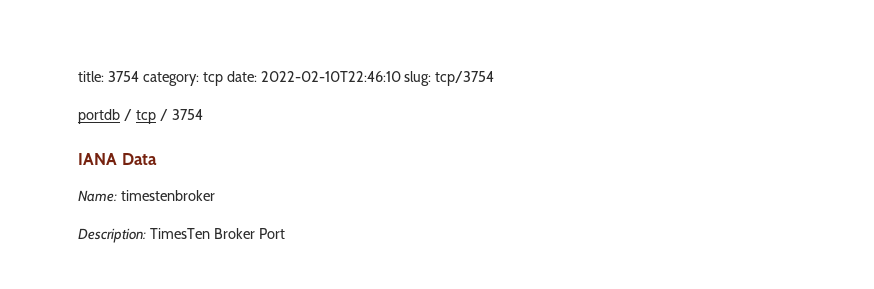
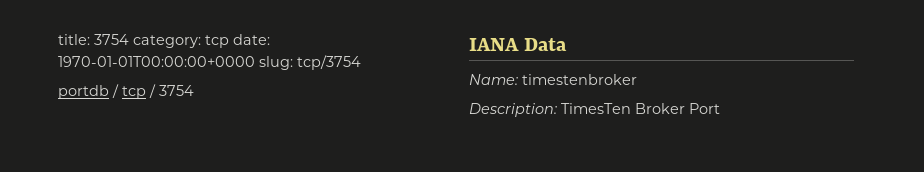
- title: 3754 category: tcp date: 2022-02-10T22:46:10 slug: tcp/3754
+ title: 3754 category: tcp date: 1970-01-01T00:00:00+0000 slug: tcp/3754

